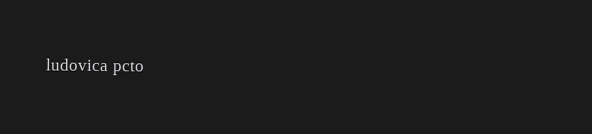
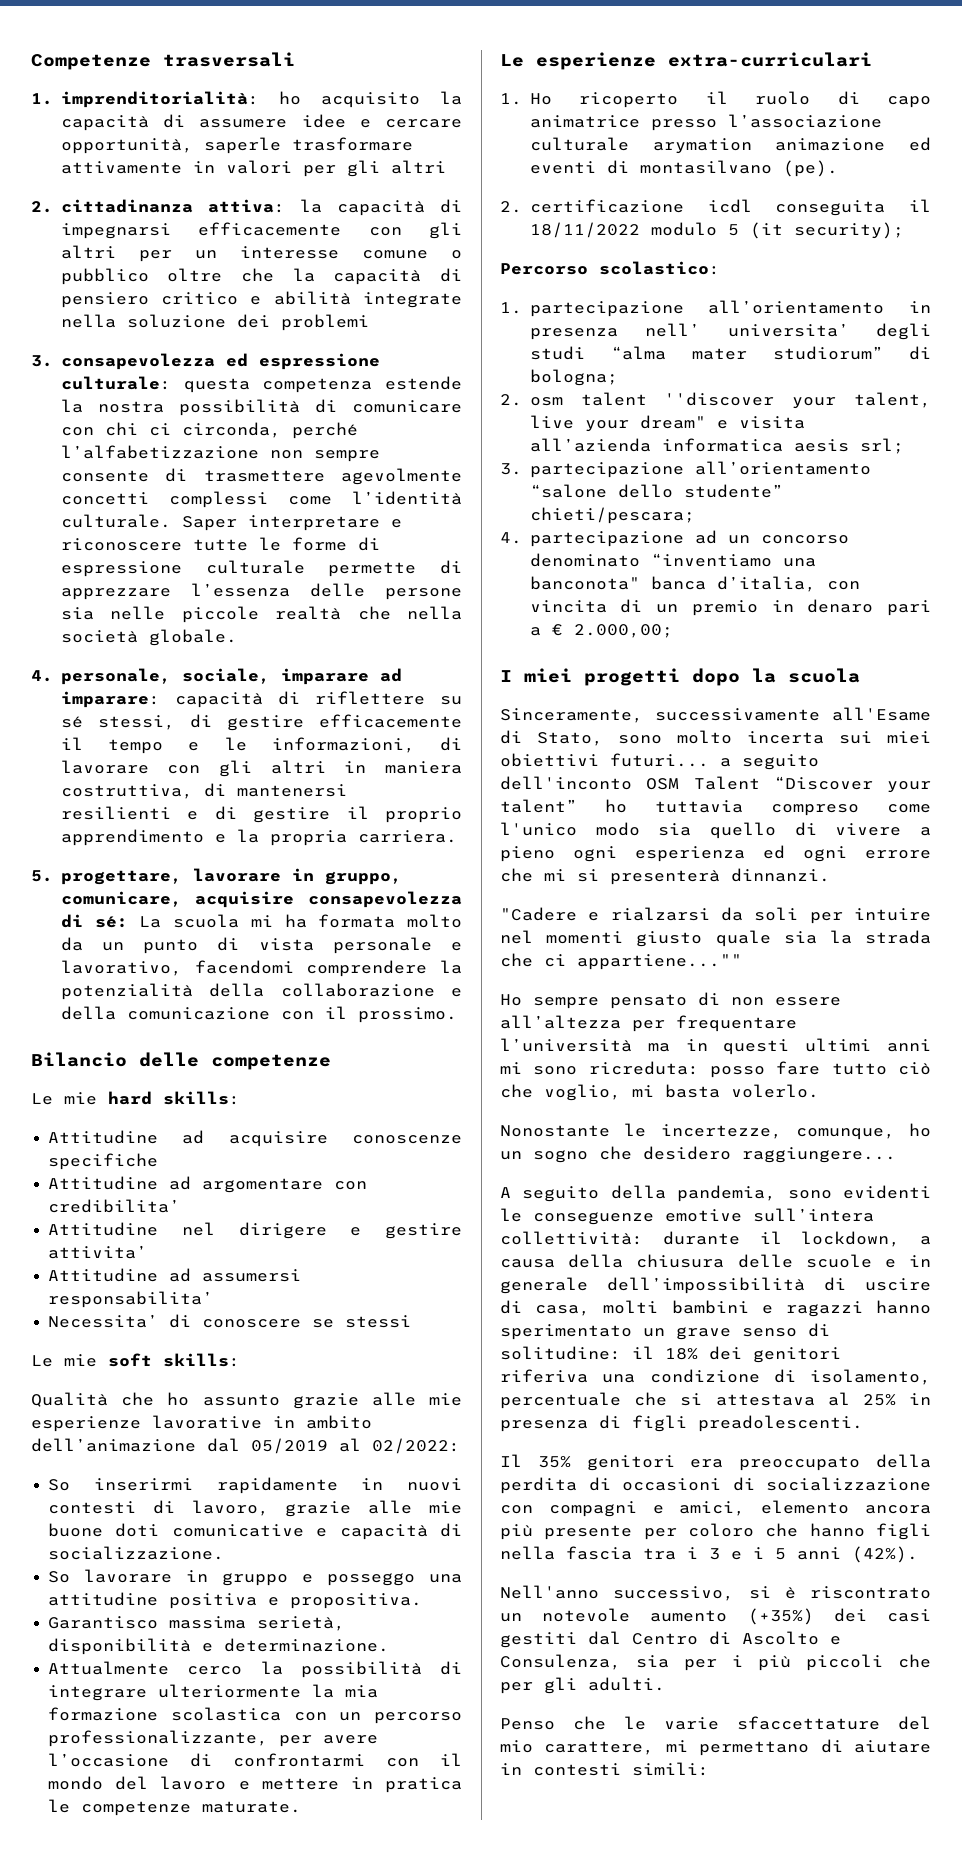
- ludovica pcto
+ Competenze trasversali
+ 1. imprenditorialità: ho acquisito la capacità di assumere idee e cercare opportunità, saperle trasformare attivamente in valori per gli altri
+ 2. cittadinanza attiva: la capacità di impegnarsi efficacemente con gli altri per un interesse comune o pubblico oltre che la capacità di pensiero critico e abilità integrate nella soluzione dei problemi
+ 3. consapevolezza ed espressione culturale: questa competenza estende la nostra possibilità di comunicare con chi ci circonda, perché l’alfabetizzazione non sempre consente di trasmettere agevolmente concetti complessi come l’identità culturale. Saper interpretare e riconoscere tutte le forme di espressione culturale permette di apprezzare l’essenza delle persone sia nelle piccole realtà che nella società globale.
+ 4. personale, sociale, imparare ad imparare: capacità di riflettere su sé stessi, di gestire efficacemente il tempo e le informazioni, di lavorare con gli altri in maniera costruttiva, di mantenersi resilienti e di gestire il proprio apprendimento e la propria carriera.
+ 5. progettare, lavorare in gruppo, comunicare, acquisire consapevolezza di sé: La scuola mi ha formata molto da un punto di vista personale e lavorativo, facendomi comprendere la potenzialità della collaborazione e della comunicazione con il prossimo.
+ Bilancio delle competenze
+ Le mie hard skills:
+ Attitudine ad acquisire conoscenze specifiche
+ Attitudine ad argomentare con credibilita’
+ Attitudine nel dirigere e gestire attivita’
+ Attitudine ad assumersi responsabilita’
+ Necessita’ di conoscere se stessi
+ Le mie soft skills:
+ Qualità che ho assunto grazie alle mie esperienze lavorative in ambito dell’animazione dal 05/2019 al 02/2022:
+ So inserirmi rapidamente in nuovi contesti di lavoro, grazie alle mie buone doti comunicative e capacità di socializzazione.
+ So lavorare in gruppo e posseggo una attitudine positiva e propositiva.
+ Garantisco massima serietà, disponibilità e determinazione.
+ Attualmente cerco la possibilità di integrare ulteriormente la mia formazione scolastica con un percorso professionalizzante, per avere l’occasione di confrontarmi con il mondo del lavoro e mettere in pratica le competenze maturate.
+ Le esperienze extra-curriculari
+ 1. Ho ricoperto il ruolo di capo animatrice presso l’associazione culturale arymation animazione ed eventi di montasilvano (pe).
+ 2. certificazione icdl conseguita il 18/11/2022 modulo 5 (it security);
+ Percorso scolastico:
+ 1. partecipazione all’orientamento in presenza nell’ universita’ degli studi “alma mater studiorum” di bologna;
+ 2. osm talent ''discover your talent, live your dream" e visita all’azienda informatica aesis srl;
+ 3. partecipazione all’orientamento “salone dello studente” chieti/pescara;
+ 4. partecipazione ad un concorso denominato “inventiamo una banconota" banca d’italia, con vincita di un premio in denaro pari a € 2.000,00;
+ I miei progetti dopo la scuola
+ Sinceramente, successivamente all'Esame di Stato, sono molto incerta sui miei obiettivi futuri... a seguito dell'inconto OSM Talent “Discover your talent” ho tuttavia compreso come l'unico modo sia quello di vivere a pieno ogni esperienza ed ogni errore che mi si presenterà dinnanzi.
+ "Cadere e rialzarsi da soli per intuire nel momenti giusto quale sia la strada che ci appartiene...""
+ Ho sempre pensato di non essere all’altezza per frequentare l’università ma in questi ultimi anni mi sono ricreduta: posso fare tutto ciò che voglio, mi basta volerlo.
+ Nonostante le incertezze, comunque, ho un sogno che desidero raggiungere...
+ A seguito della pandemia, sono evidenti le conseguenze emotive sull’intera collettività: durante il lockdown, a causa della chiusura delle scuole e in generale dell’impossibilità di uscire di casa, molti bambini e ragazzi hanno sperimentato un grave senso di solitudine: il 18% dei genitori riferiva una condizione di isolamento, percentuale che si attestava al 25% in presenza di figli preadolescenti.
+ Il 35% genitori era preoccupato della perdita di occasioni di socializzazione con compagni e amici, elemento ancora più presente per coloro che hanno figli nella fascia tra i 3 e i 5 anni (42%).
+ Nell'anno successivo, si è riscontrato un notevole aumento (+35%) dei casi gestiti dal Centro di Ascolto e Consulenza, sia per i più piccoli che per gli adulti.
+ Penso che le varie sfaccettature del mio carattere, mi permettano di aiutare in contesti simili:

